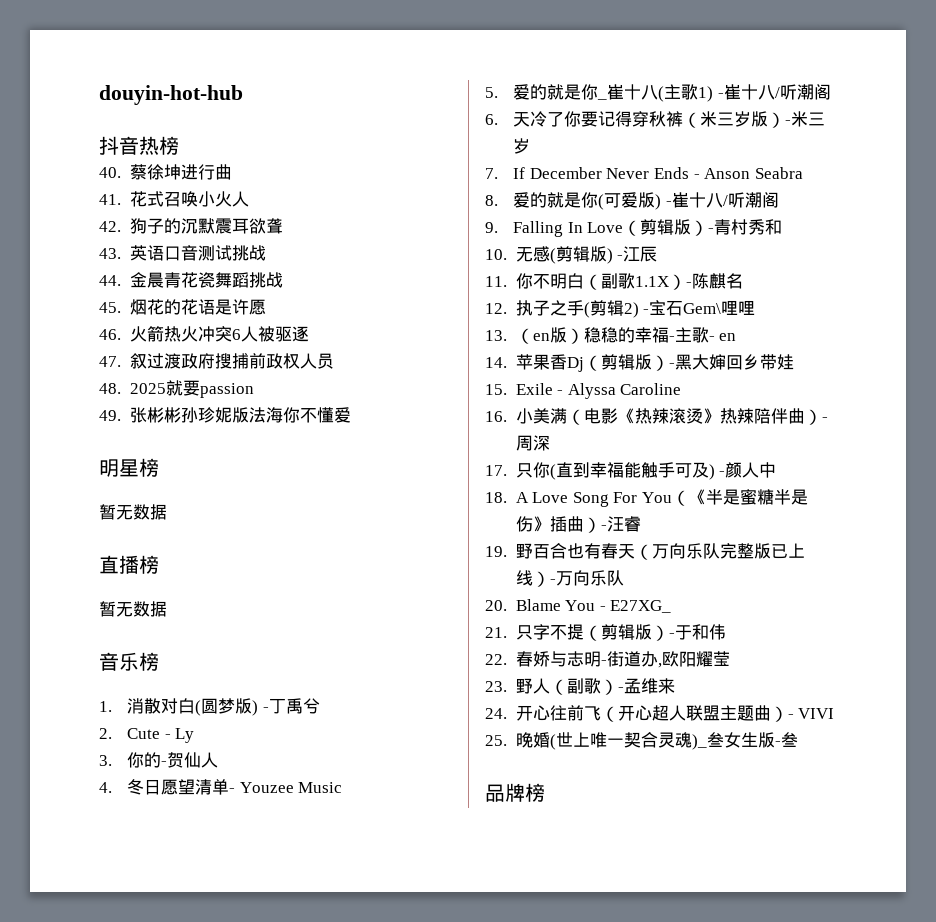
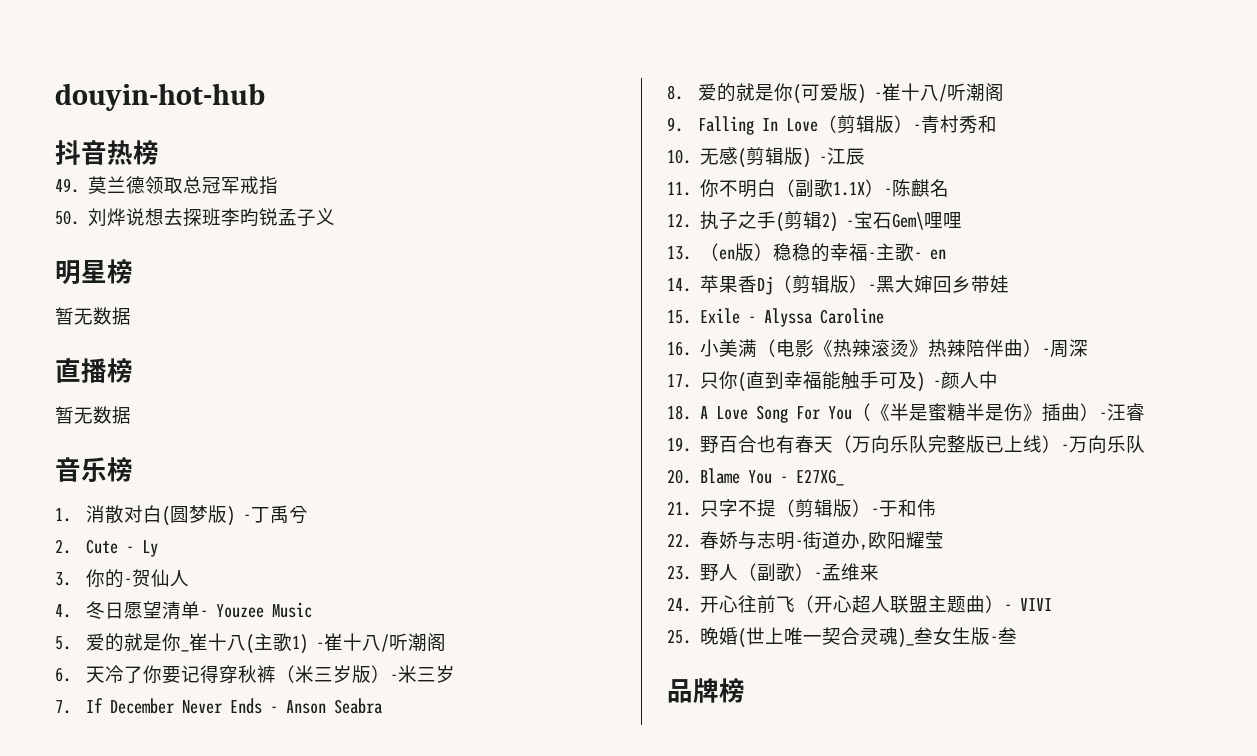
- 40.蔡徐坤进行曲
- 41.花式召唤小火人
- 42.狗子的沉默震耳欲聋
- 43.英语口音测试挑战
- 44.金晨青花瓷舞蹈挑战
- 45.烟花的花语是许愿
- 46.火箭热火冲突6人被驱逐
- 47.叙过渡政府搜捕前政权人员
- 48. 2025就要passion
- 49.张彬彬孙珍妮版法海你不懂爱
+ 49.莫兰德领取总冠军戒指
+ 50.刘烨说想去探班李昀锐孟子义

